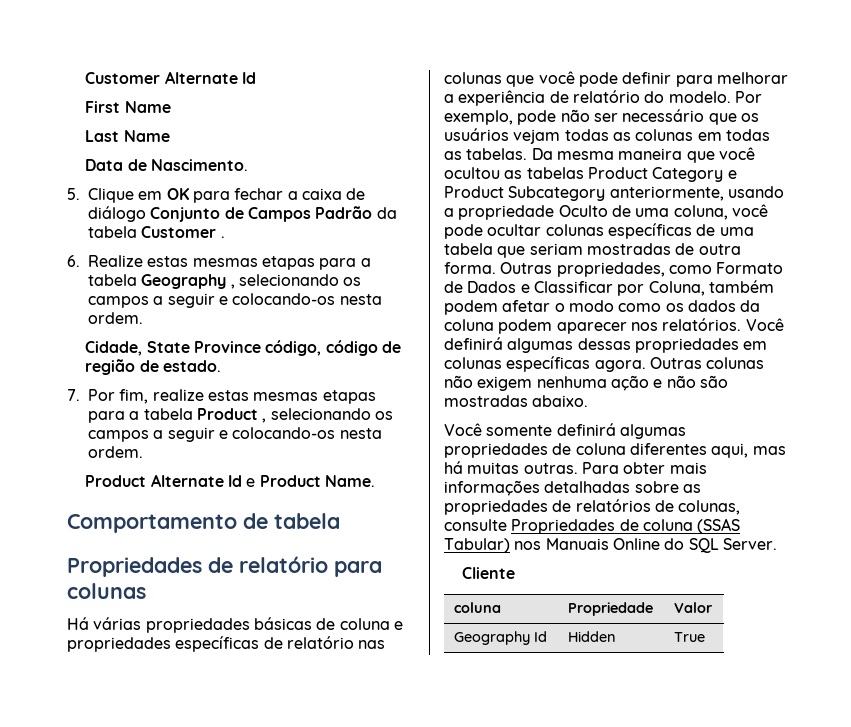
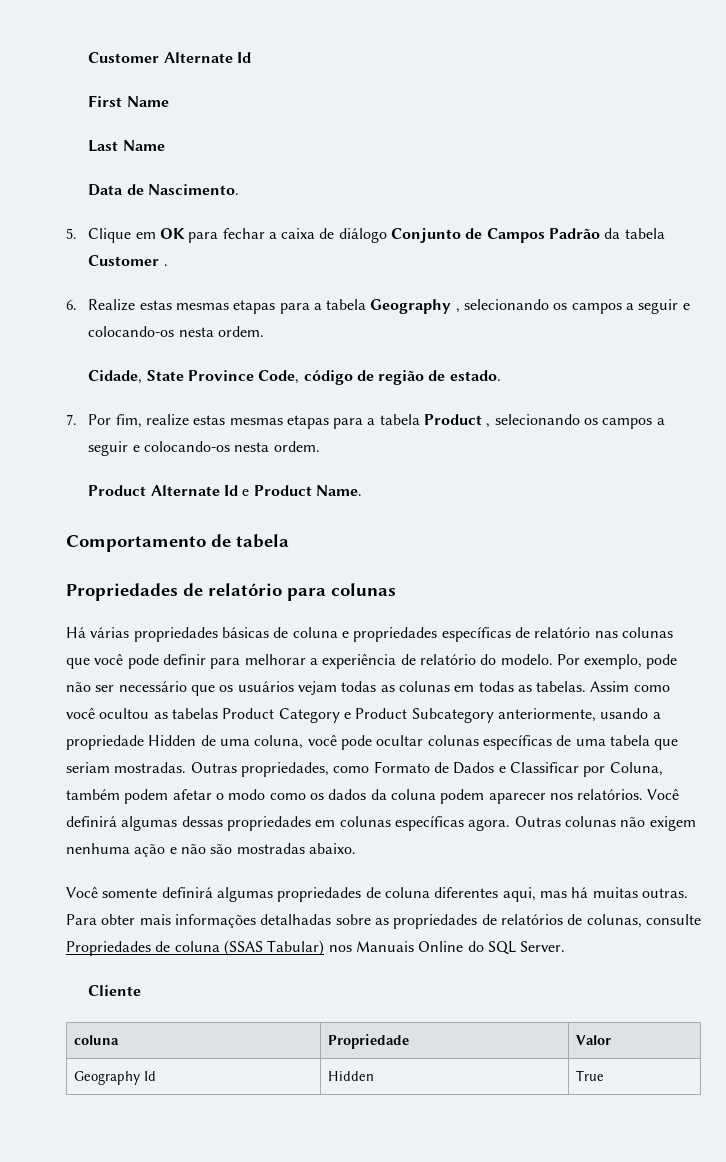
- Cidade, State Province código, código de região de estado.
+ Cidade, State Province Code, código de região de estado.
- Da mesma maneira que você ocultou as tabelas Product Category e Product Subcategory anteriormente, usando a propriedade Oculto de uma coluna, você pode ocultar colunas específicas de uma tabela que seriam mostradas de outra forma.
+ Assim como você ocultou as tabelas Product Category e Product Subcategory anteriormente, usando a propriedade Hidden de uma coluna, você pode ocultar colunas específicas de uma tabela que seriam mostradas.

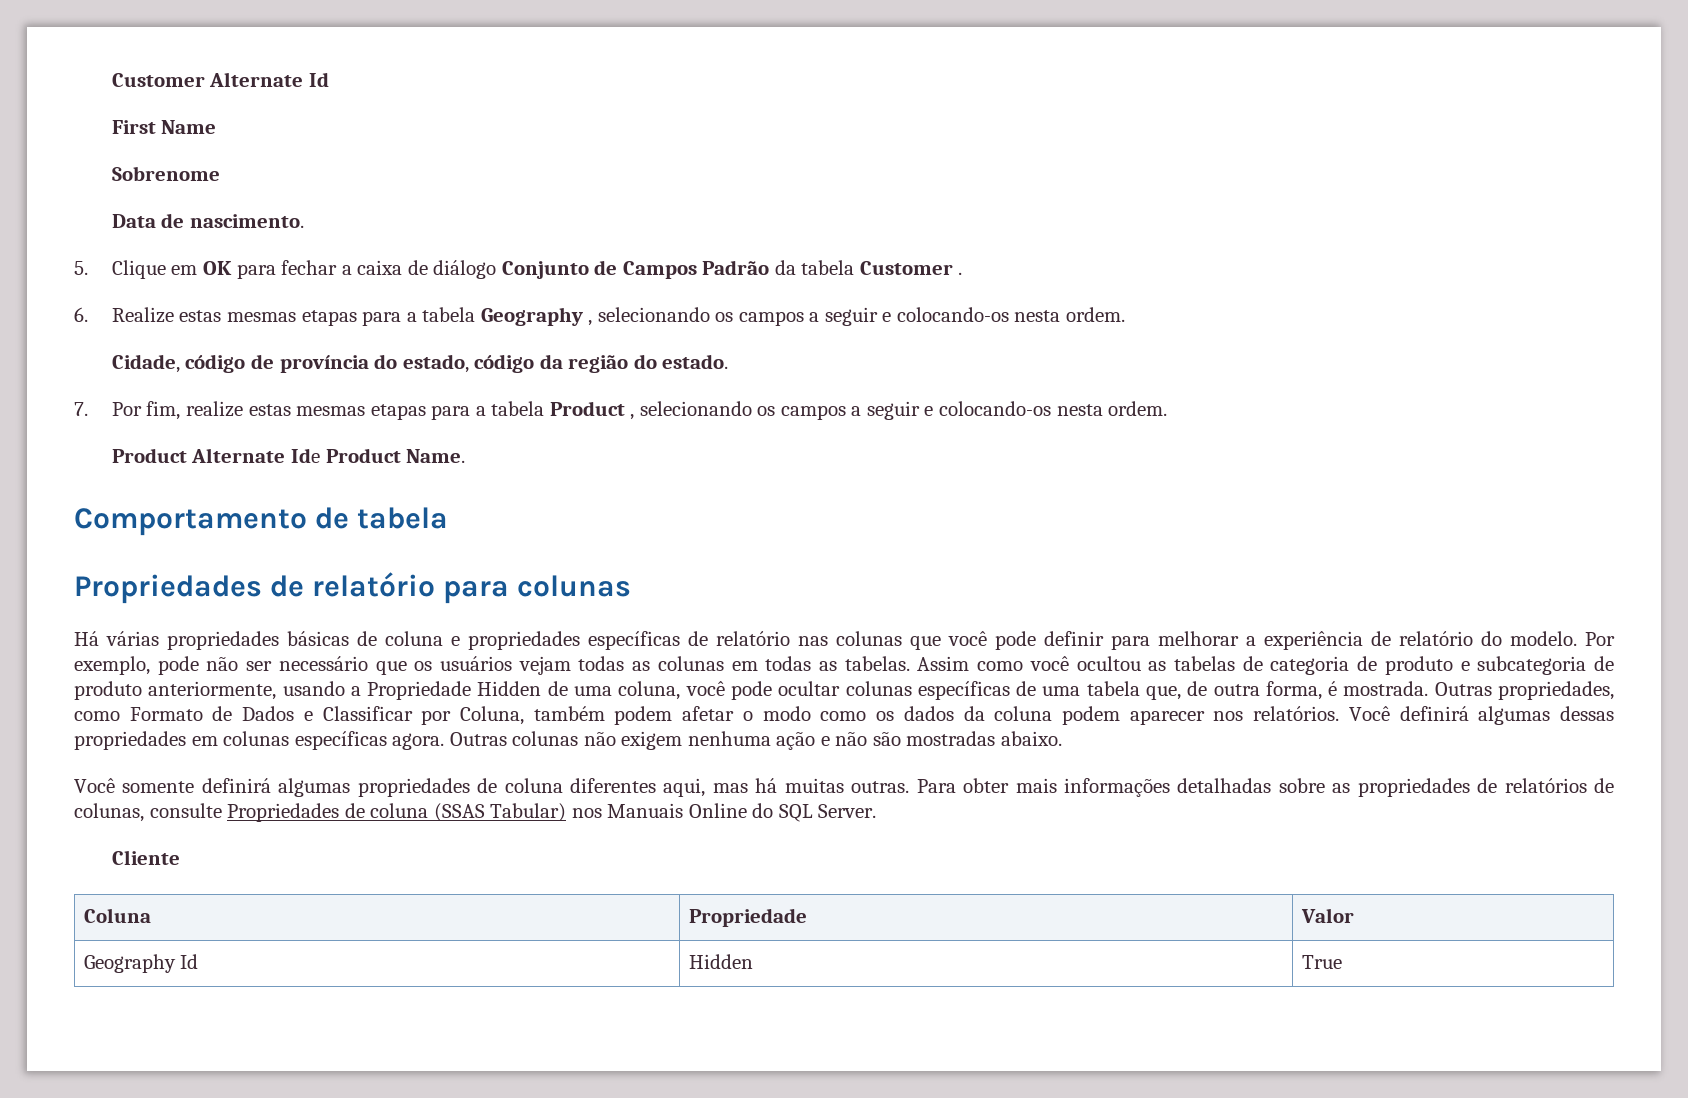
- Last Name
+ Sobrenome
- Data de Nascimento.
+ Data de nascimento.
- Cidade, State Province Code, código de região de estado.
+ Cidade, código de província do estado, código da região do estado.
- Product Alternate Id e Product Name.
+ Product Alternate Ide Product Name.
- Assim como você ocultou as tabelas Product Category e Product Subcategory anteriormente, usando a propriedade Hidden de uma coluna, você pode ocultar colunas específicas de uma tabela que seriam mostradas.
+ Assim como você ocultou as tabelas de categoria de produto e subcategoria de produto anteriormente, usando a Propriedade Hidden de uma coluna, você pode ocultar colunas específicas de uma tabela que, de outra forma, é mostrada.
- coluna | Propriedade | Valor
+ Coluna | Propriedade | Valor

